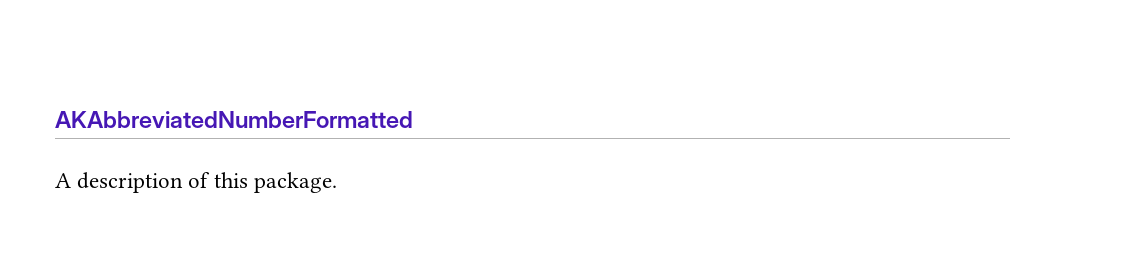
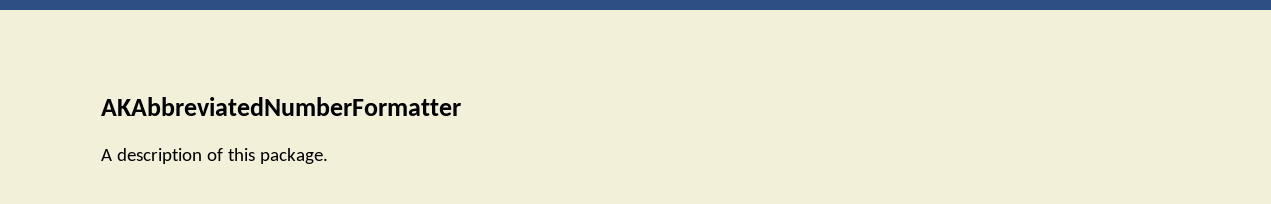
- AKAbbreviatedNumberFormatted
+ AKAbbreviatedNumberFormatter

